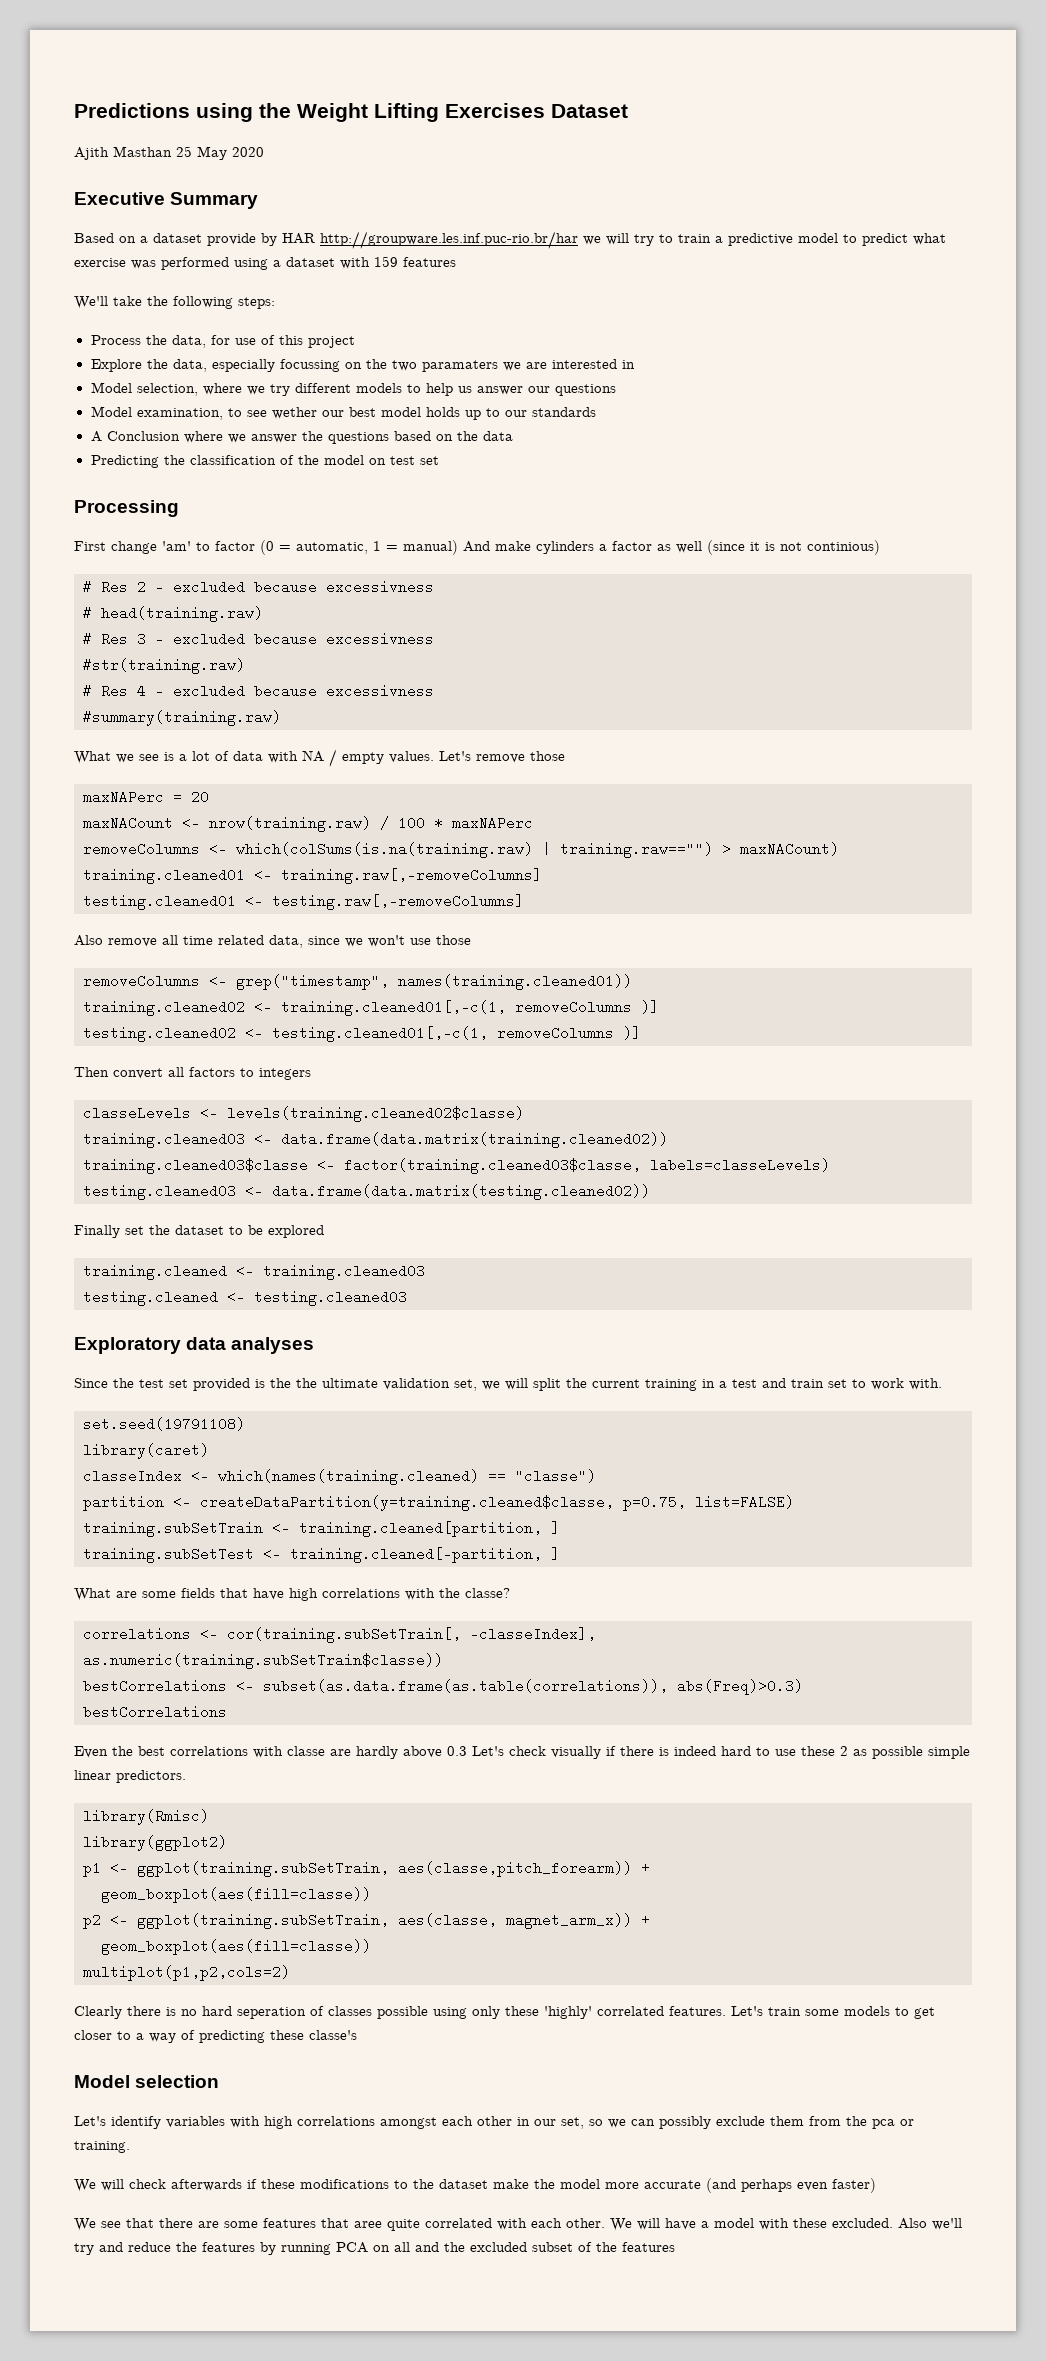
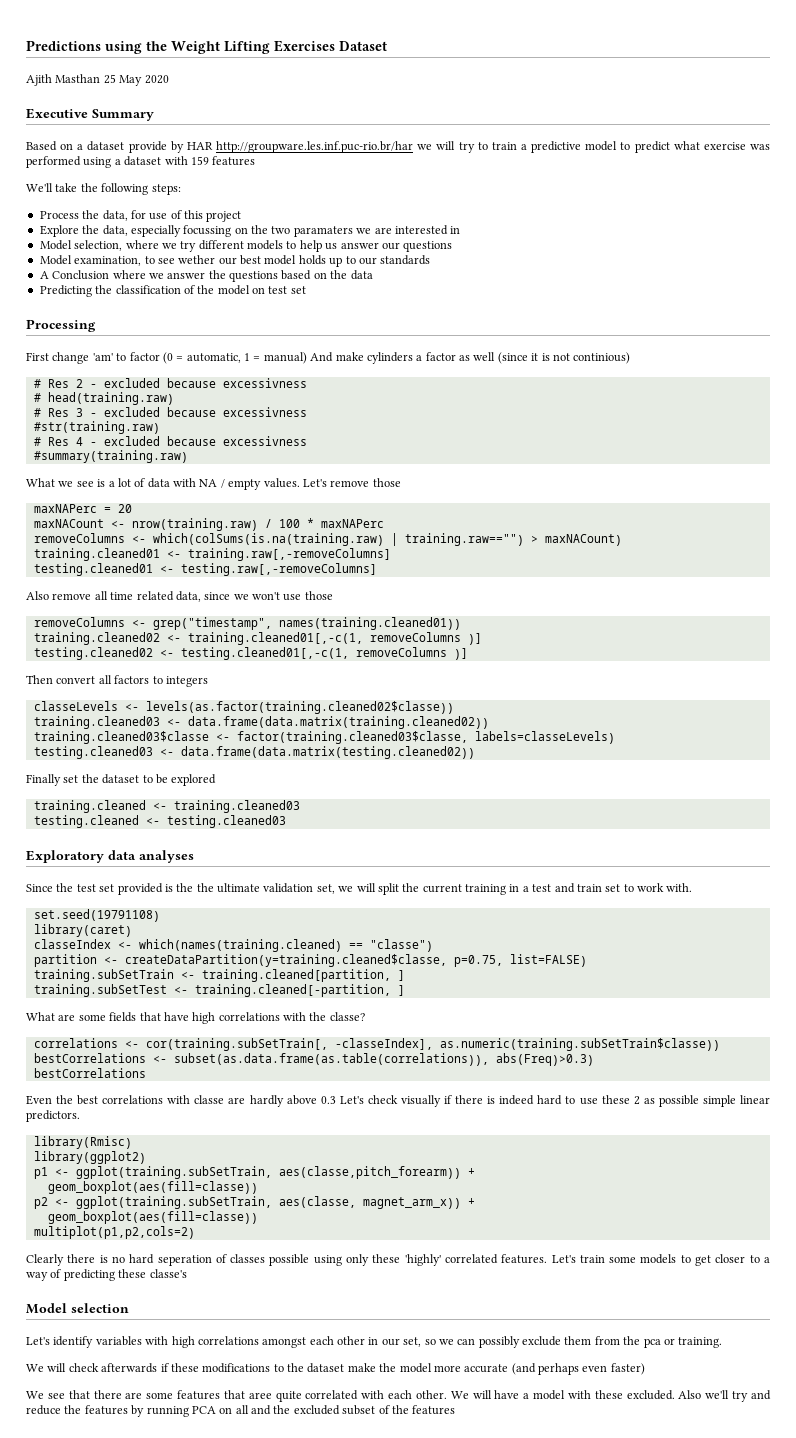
- classeLevels <- levels(training.cleaned02$classe)
+ classeLevels <- levels(as.factor(training.cleaned02$classe))

